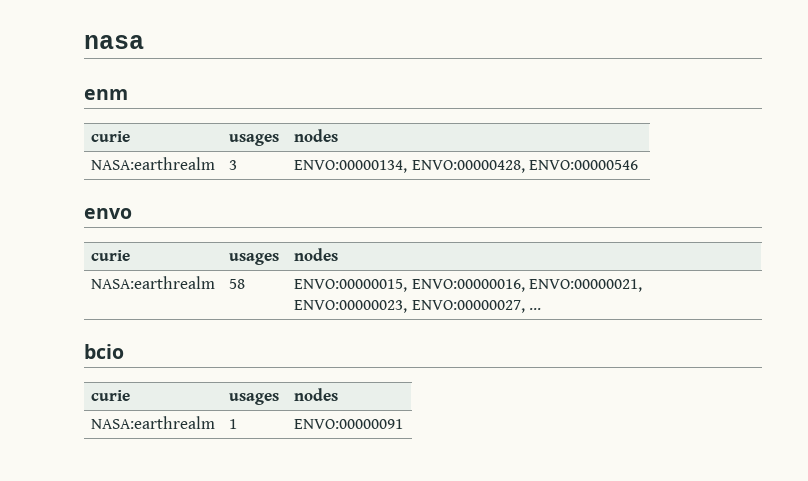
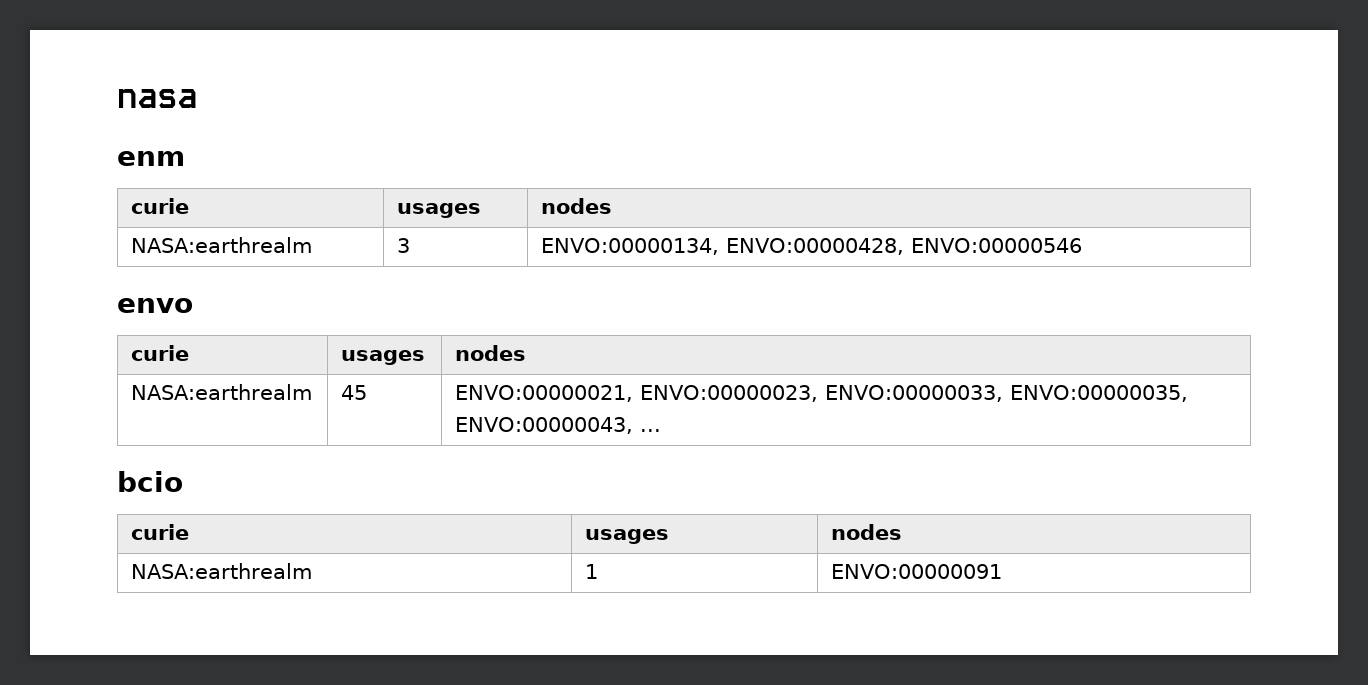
- NASA:earthrealm | 58 | ENVO:00000015, ENVO:00000016, ENVO:00000021, ENVO:00000023, ENVO:00000027, ...
+ NASA:earthrealm | 45 | ENVO:00000021, ENVO:00000023, ENVO:00000033, ENVO:00000035, ENVO:00000043, ...

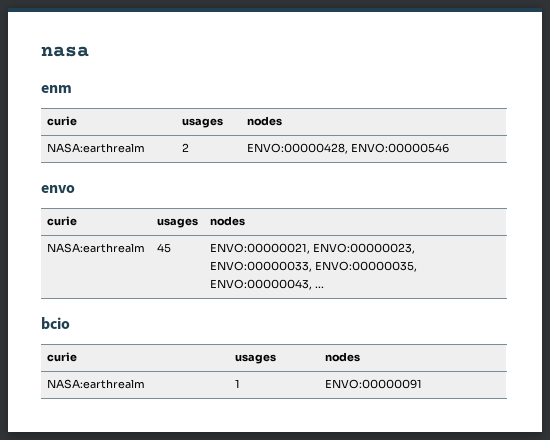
- NASA:earthrealm | 3 | ENVO:00000134, ENVO:00000428, ENVO:00000546
+ NASA:earthrealm | 2 | ENVO:00000428, ENVO:00000546

